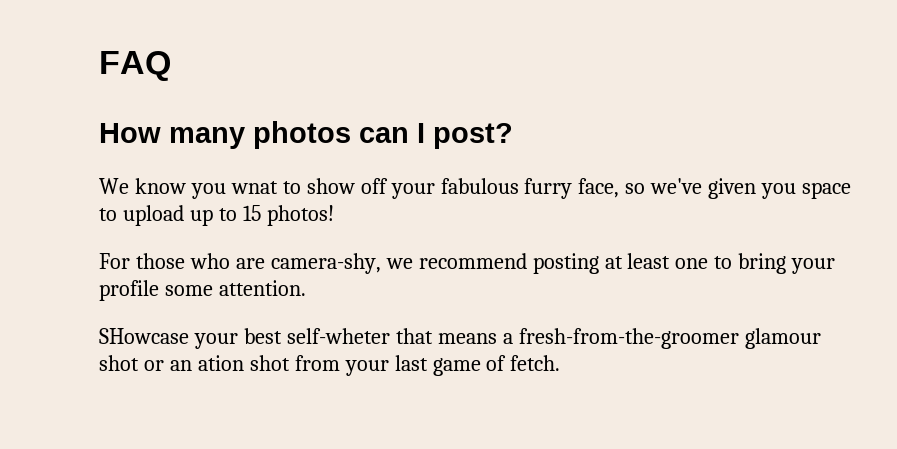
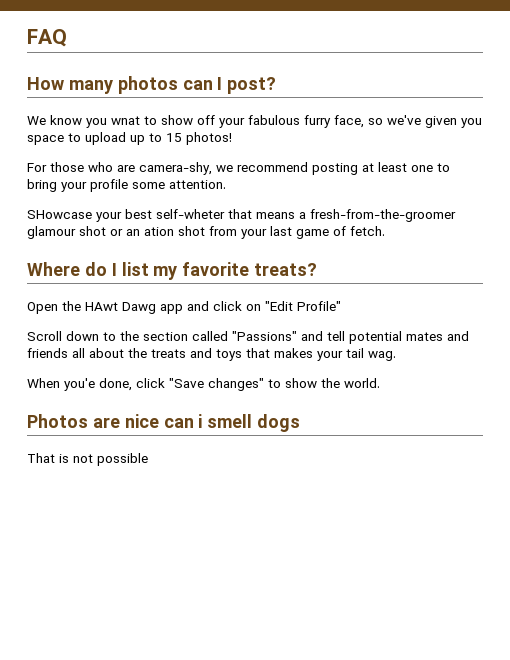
+ Where do I list my favorite treats?
+ Open the HAwt Dawg app and click on "Edit Profile"
+ Scroll down to the section called "Passions" and tell potential mates and friends all about the treats and toys that makes your tail wag.
+ When you'e done, click "Save changes" to show the world.
+ Photos are nice can i smell dogs
+ That is not possible

